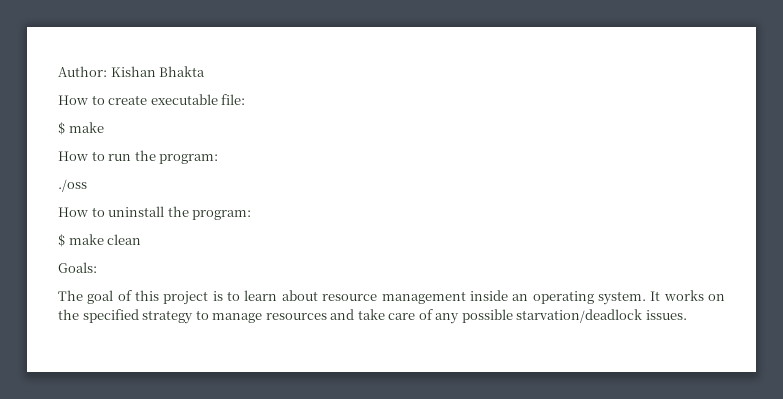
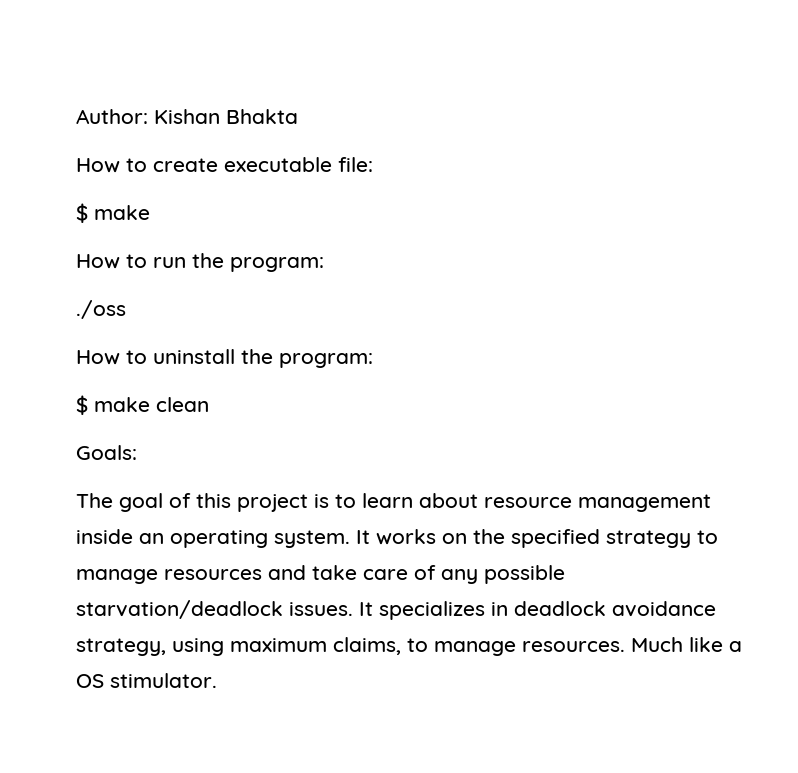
+ It specializes in deadlock avoidance strategy, using maximum claims, to manage resources. Much like a OS stimulator.

